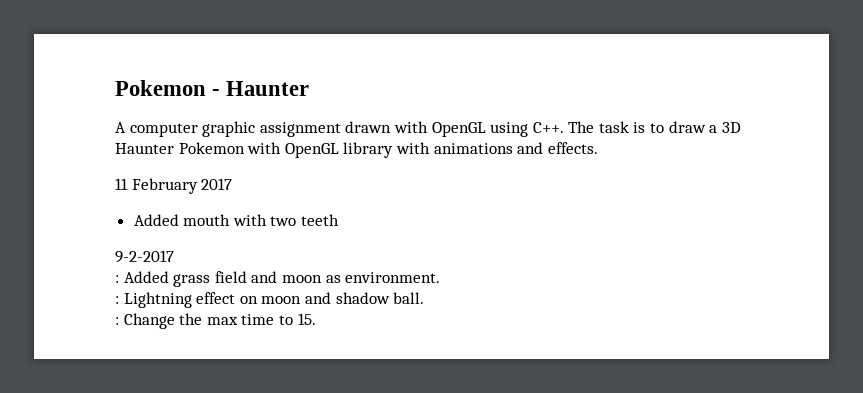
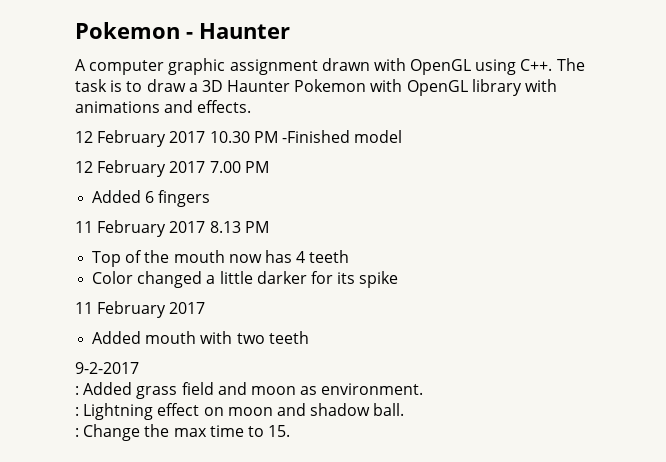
+ 12 February 2017 10.30 PM -Finished model
+ 12 February 2017 7.00 PM
+ Added 6 fingers
+ 11 February 2017 8.13 PM
+ Top of the mouth now has 4 teeth
+ Color changed a little darker for its spike

